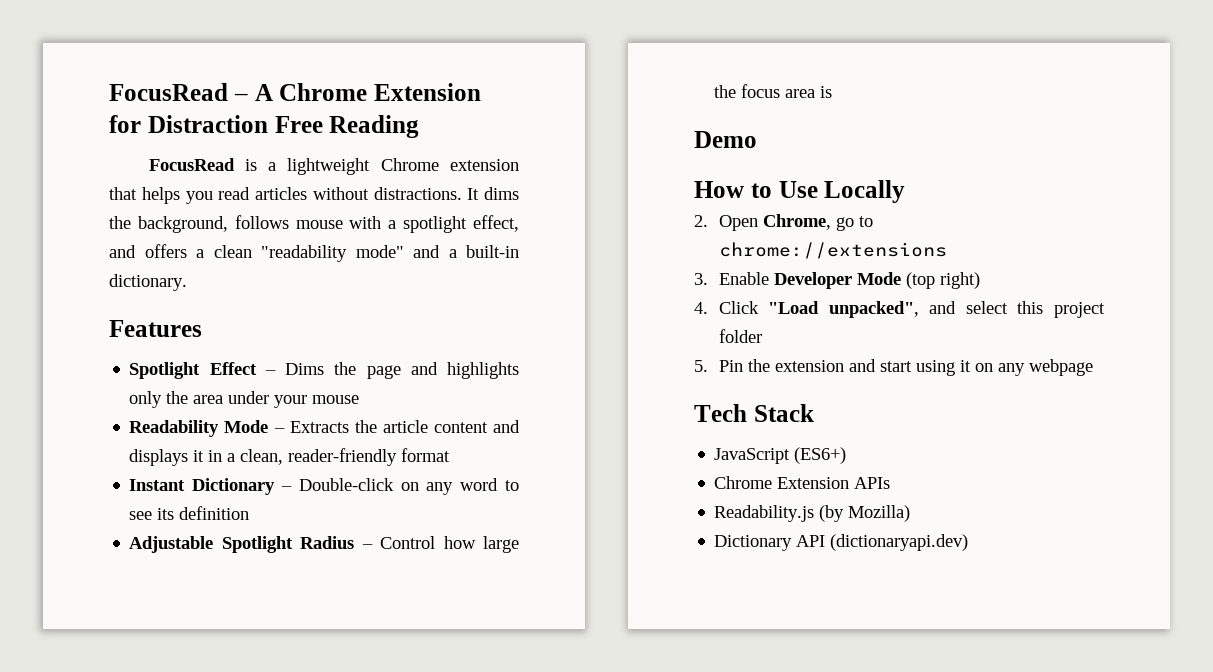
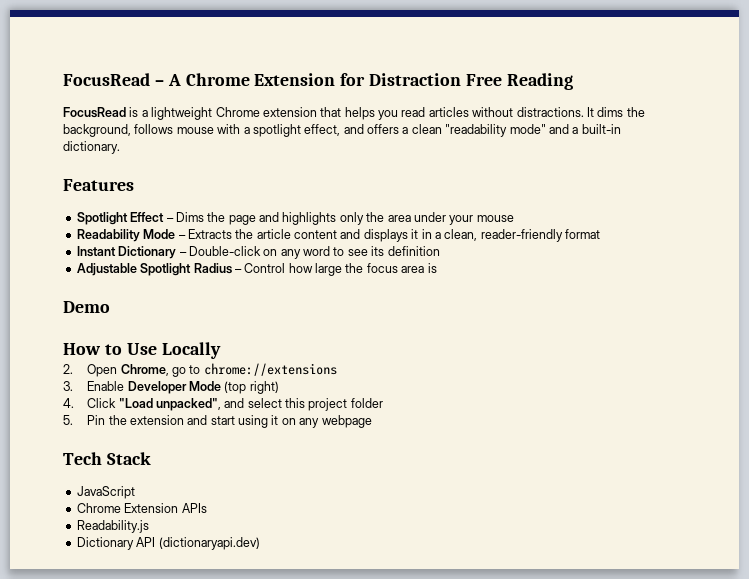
- JavaScript (ES6+)
+ JavaScript
- Readability.js (by Mozilla)
+ Readability.js

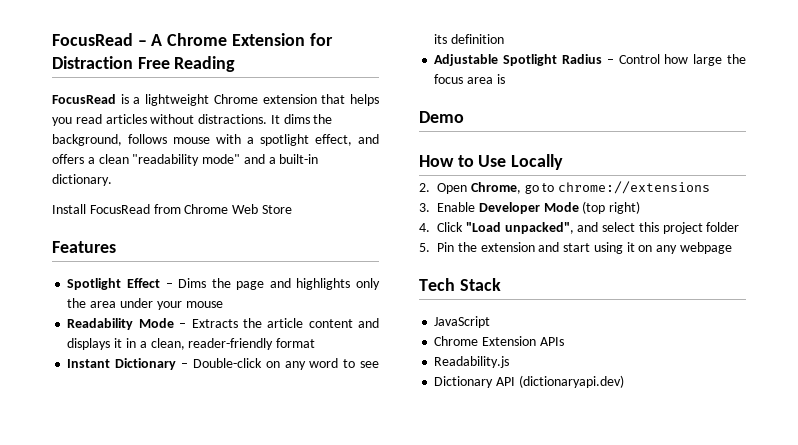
+ Install FocusRead from Chrome Web Store

